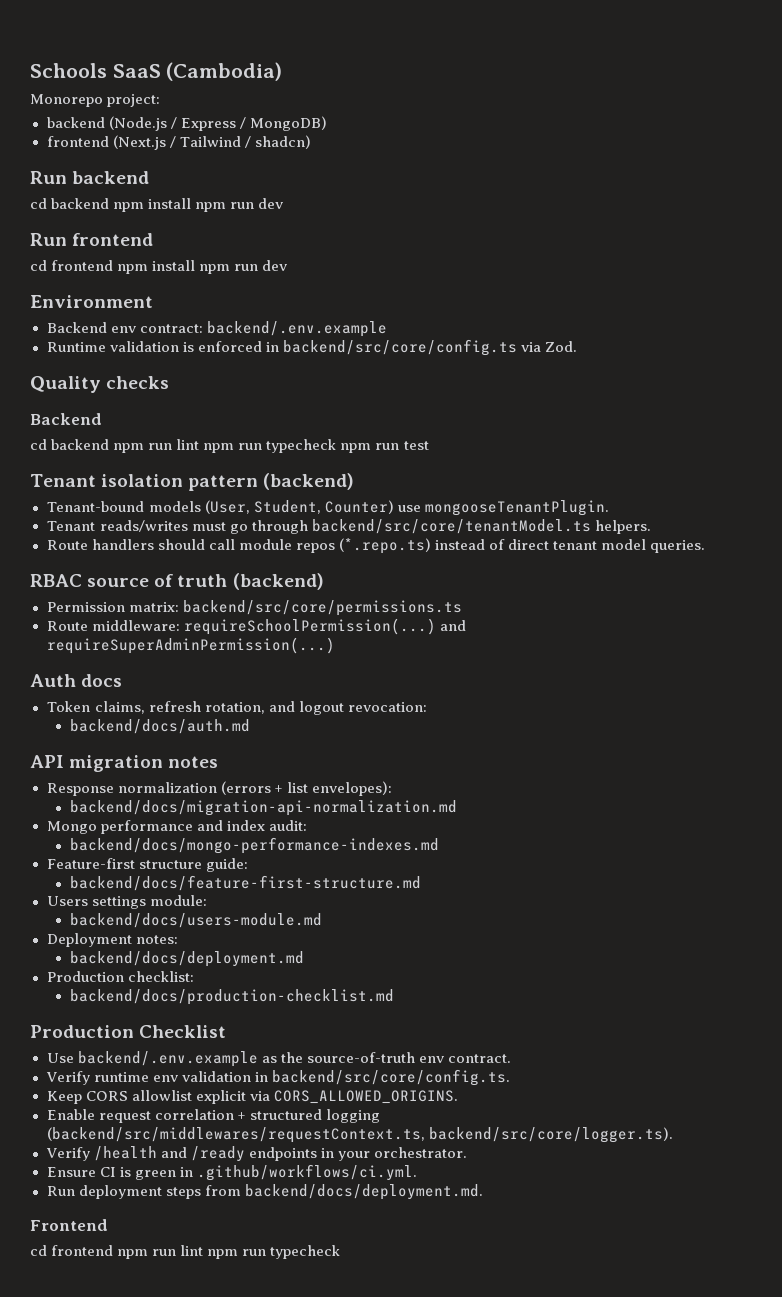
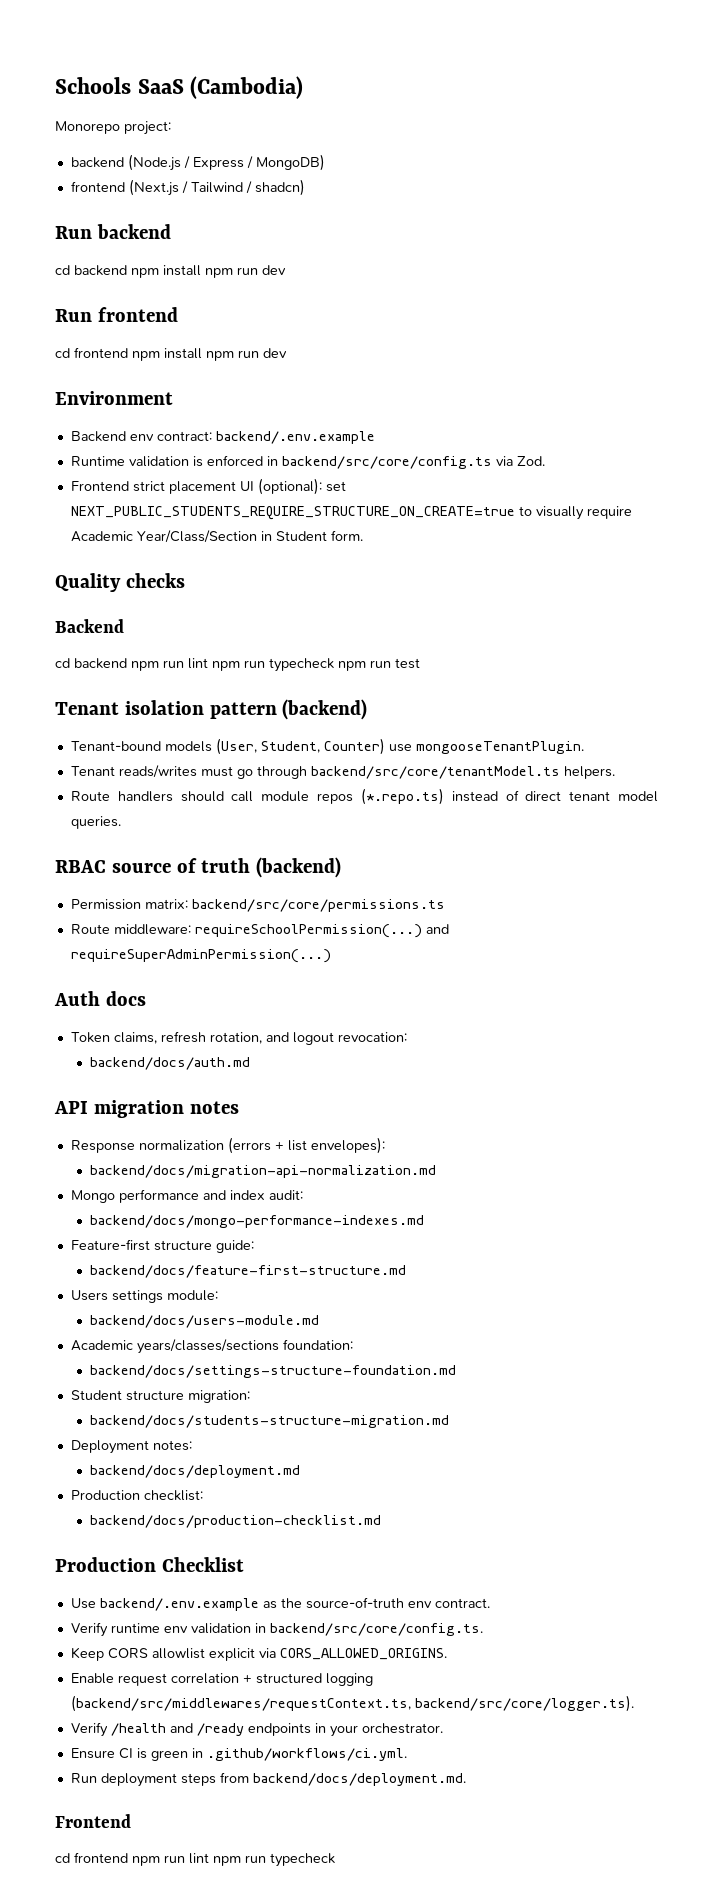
+ Frontend strict placement UI (optional): set NEXT_PUBLIC_STUDENTS_REQUIRE_STRUCTURE_ON_CREATE=true to visually require Academic Year/Class/Section in Student form.
+ Academic years/classes/sections foundation:
+ backend/docs/settings-structure-foundation.md
+ Student structure migration:
+ backend/docs/students-structure-migration.md

